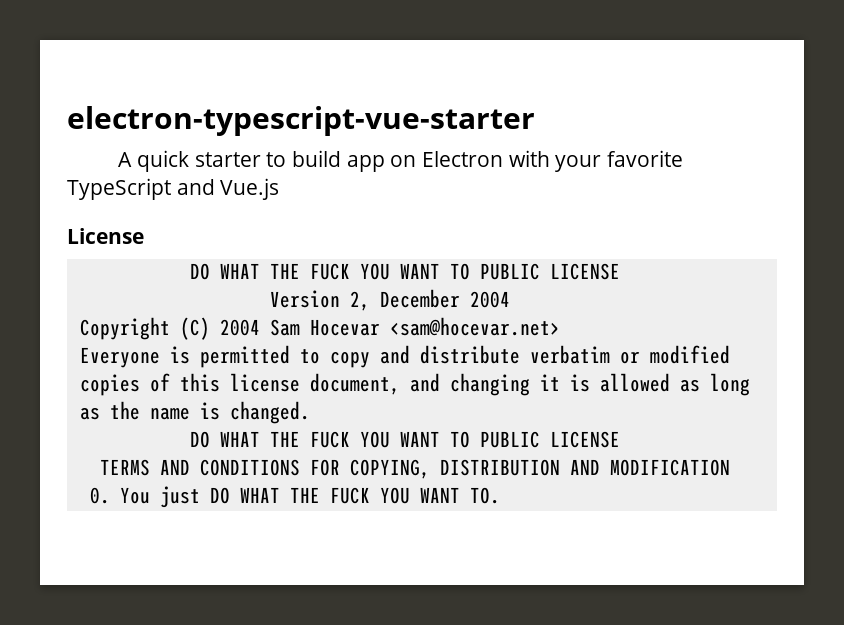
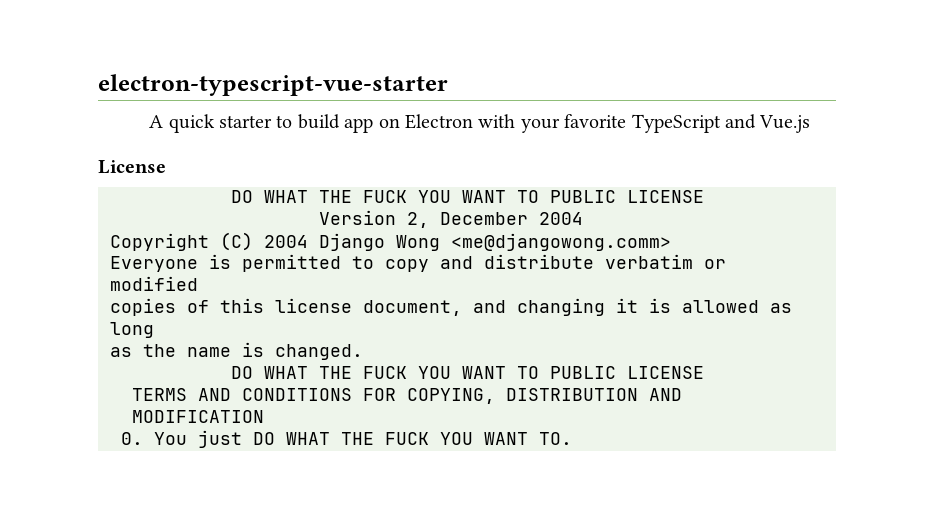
- Copyright (C) 2004 Sam Hocevar <sam@hocevar.net>
+ Copyright (C) 2004 Django Wong <me@djangowong.comm>

